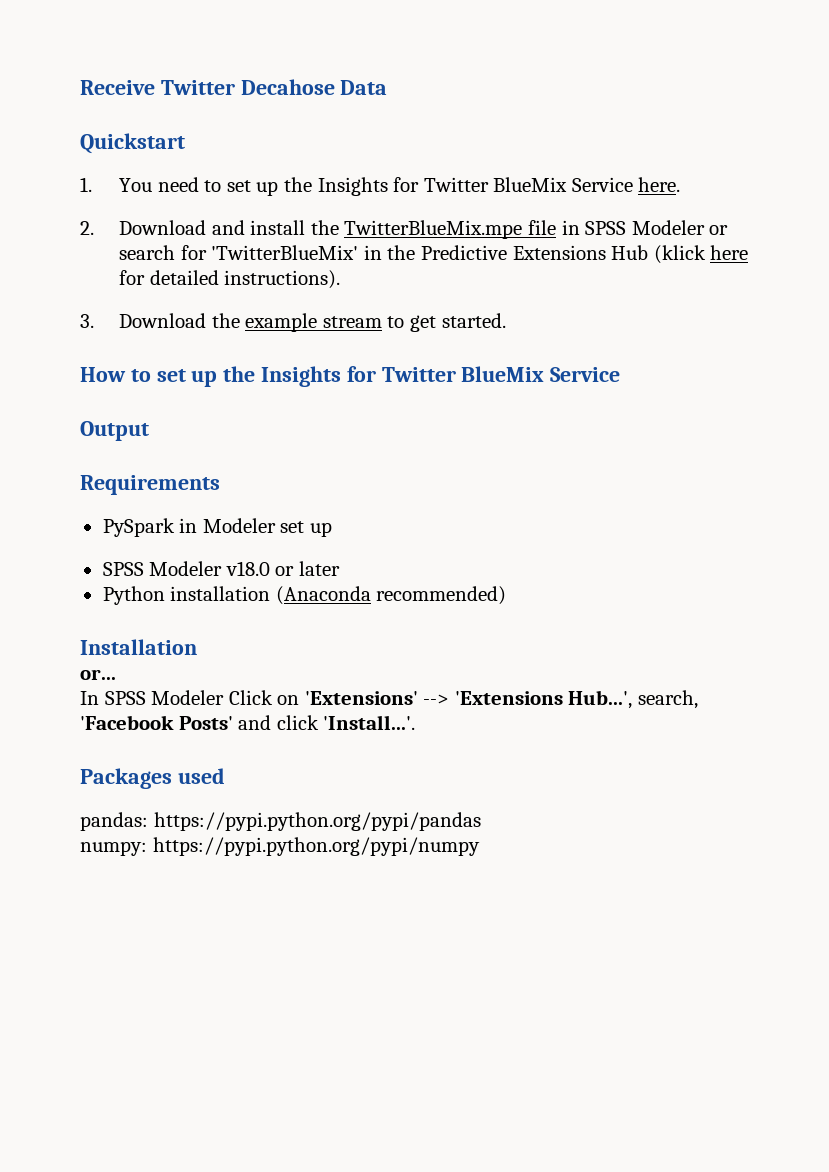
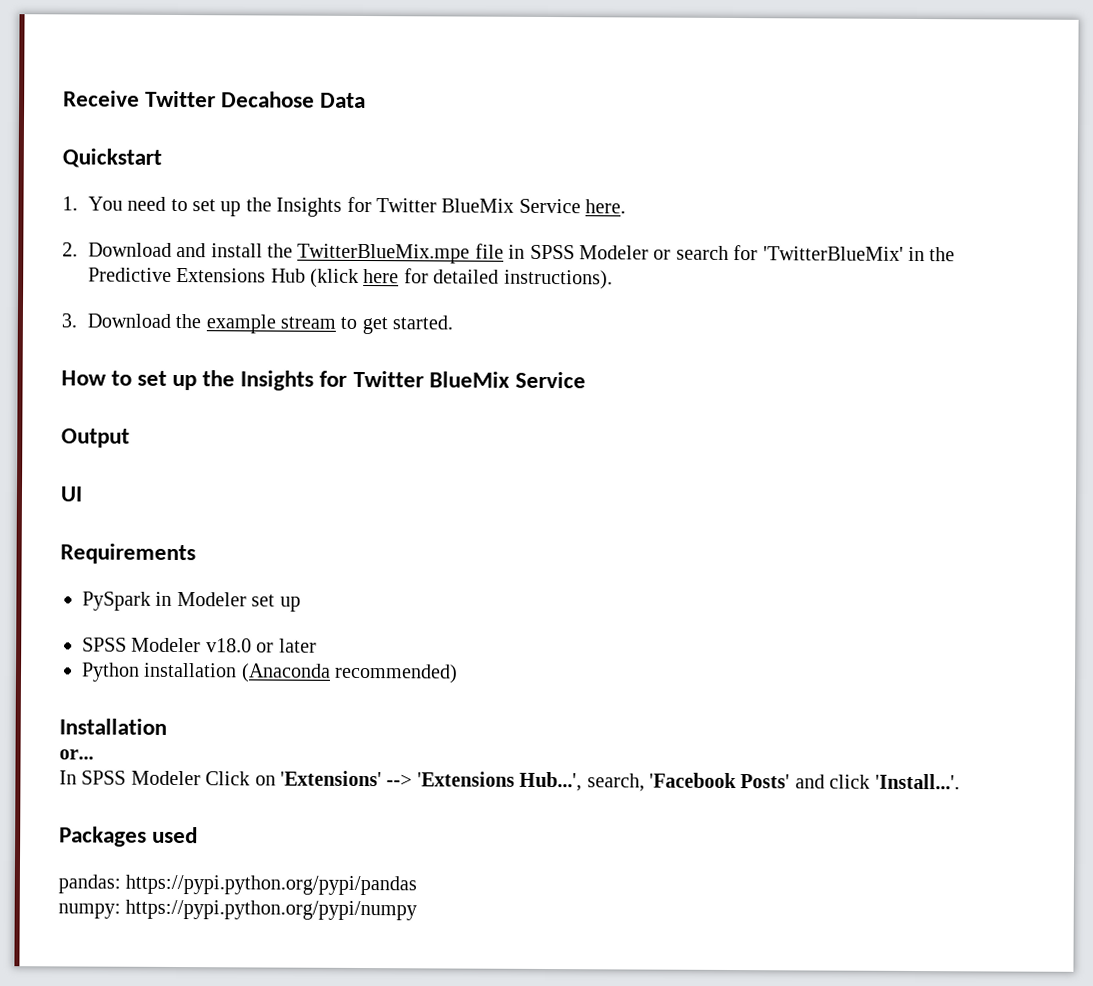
+ UI

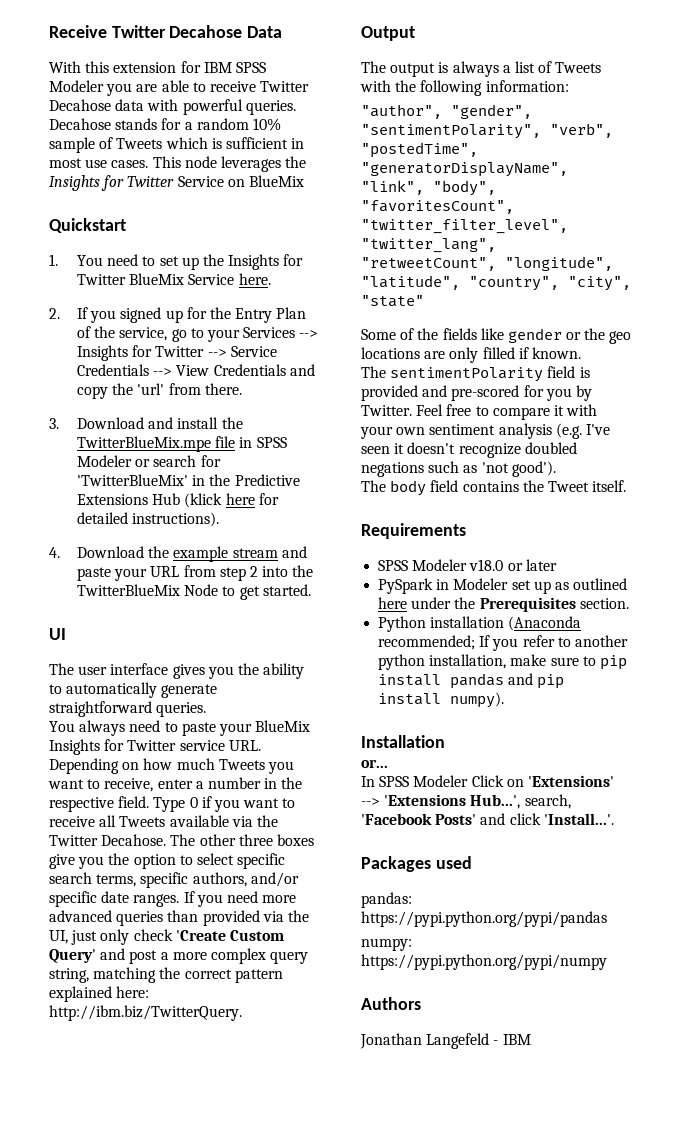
+ With this extension for IBM SPSS Modeler you are able to receive Twitter Decahose data with powerful queries. Decahose stands for a random 10% sample of Tweets which is sufficient in most use cases. This node leverages the Insights for Twitter Service on BlueMix
- 2. Download and install the TwitterBlueMix.mpe file in SPSS Modeler or search for 'TwitterBlueMix' in the Predictive Extensions Hub (klick here for detailed instructions).
+ 2. If you signed up for the Entry Plan of the service, go to your Services --> Insights for Twitter --> Service Credentials --> View Credentials and copy the 'url' from there.
+ 3. Download and install the TwitterBlueMix.mpe file in SPSS Modeler or search for 'TwitterBlueMix' in the Predictive Extensions Hub (klick here for detailed instructions).
- 3. Download the example stream to get started.
- How to set up the Insights for Twitter BlueMix Service
+ 4. Download the example stream and paste your URL from step 2 into the TwitterBlueMix Node to get started.
+ UI
+ The user interface gives you the ability to automatically generate straightforward queries.
+ You always need to paste your BlueMix Insights for Twitter service URL. Depending on how much Tweets you want to receive, enter a number in the respective field. Type 0 if you want to receive all Tweets available via the Twitter Decahose. The other three boxes give you the option to select specific search terms, specific authors, and/or specific date ranges. If you need more advanced queries than provided via the UI, just only check 'Create Custom Query' and post a more complex query string, matching the correct pattern explained here: http://ibm.biz/TwitterQuery.
  Output
- UI
+ The output is always a list of Tweets with the following information:
+ "author", "gender", "sentimentPolarity", "verb", "postedTime", "generatorDisplayName", "link", "body", "favoritesCount", "twitter_filter_level", "twitter_lang", "retweetCount", "longitude", "latitude", "country", "city", "state"
+ Some of the fields like gender or the geo locations are only filled if known.
+ The sentimentPolarity field is provided and pre-scored for you by Twitter. Feel free to compare it with your own sentiment analysis (e.g. I've seen it doesn't recognize doubled negations such as 'not good').
+ The body field contains the Tweet itself.
  Requirements
- PySpark in Modeler set up
- Python installation (Anaconda recommended)
+ PySpark in Modeler set up as outlined here under the Prerequisites section.
+ Python installation (Anaconda recommended; If you refer to another python installation, make sure to pip install pandas and pip install numpy).
+ Authors
+ Jonathan Langefeld - IBM

